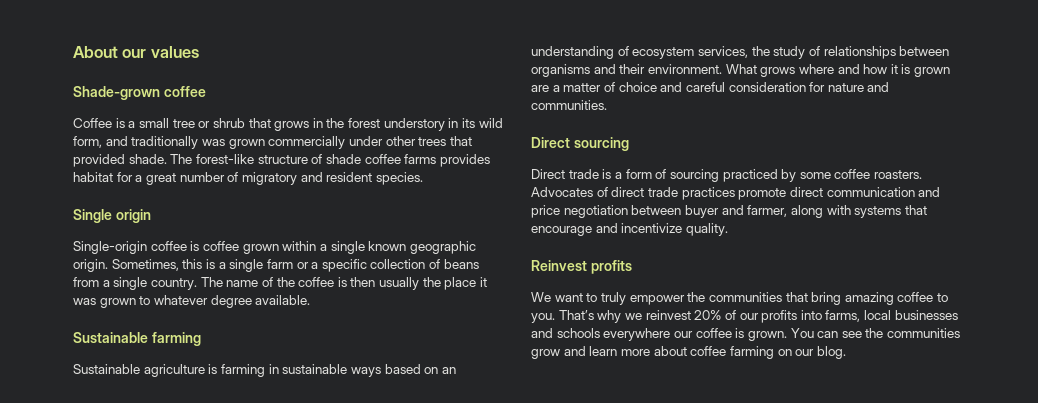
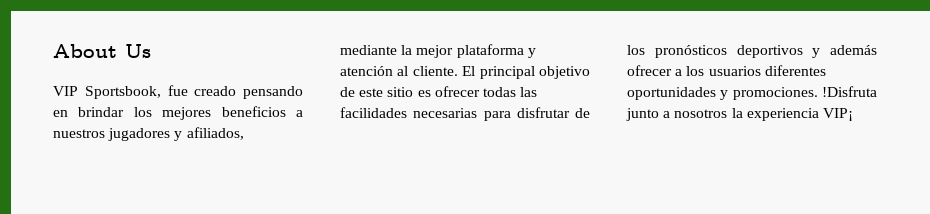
- About our values
- Shade-grown coffee
- Coffee is a small tree or shrub that grows in the forest understory in its wild form, and traditionally was grown commercially under other trees that provided shade. The forest-like structure of shade coffee farms provides habitat for a great number of migratory and resident species.
- Single origin
- Single-origin coffee is coffee grown within a single known geographic origin. Sometimes, this is a single farm or a specific collection of beans from a single country. The name of the coffee is then usually the place it was grown to whatever degree available.
- Sustainable farming
- Sustainable agriculture is farming in sustainable ways based on an understanding of ecosystem services, the study of relationships between organisms and their environment. What grows where and how it is grown are a matter of choice and careful consideration for nature and communities.
- Direct sourcing
- Direct trade is a form of sourcing practiced by some coffee roasters. Advocates of direct trade practices promote direct communication and price negotiation between buyer and farmer, along with systems that encourage and incentivize quality.
- Reinvest profits
- We want to truly empower the communities that bring amazing coffee to you. That’s why we reinvest 20% of our profits into farms, local businesses and schools everywhere our coffee is grown. You can see the communities grow and learn more about coffee farming on our blog.
+ About Us
+ VIP Sportsbook, fue creado pensando en brindar los mejores beneficios a nuestros jugadores y afiliados, mediante la mejor plataforma y atención al cliente. El principal objetivo de este sitio es ofrecer todas las facilidades necesarias para disfrutar de los pronósticos deportivos y además ofrecer a los usuarios diferentes oportunidades y promociones. !Disfruta junto a nosotros la experiencia VIP¡

